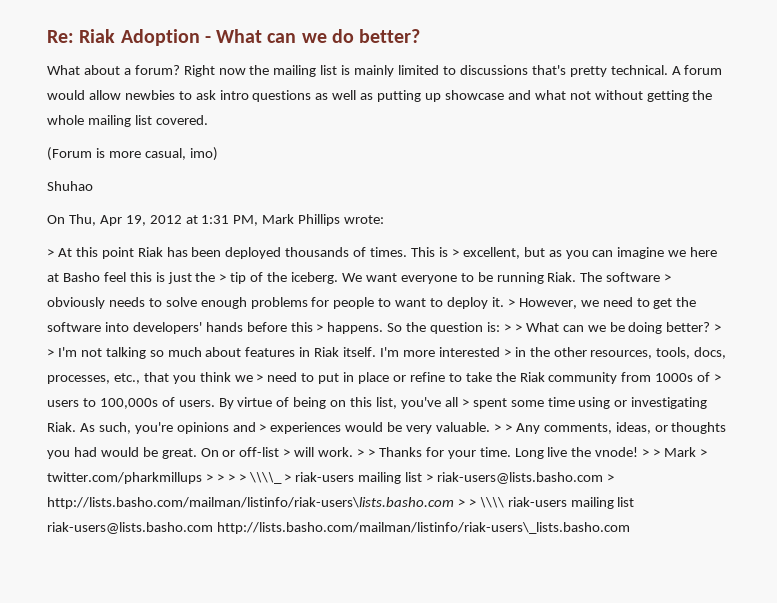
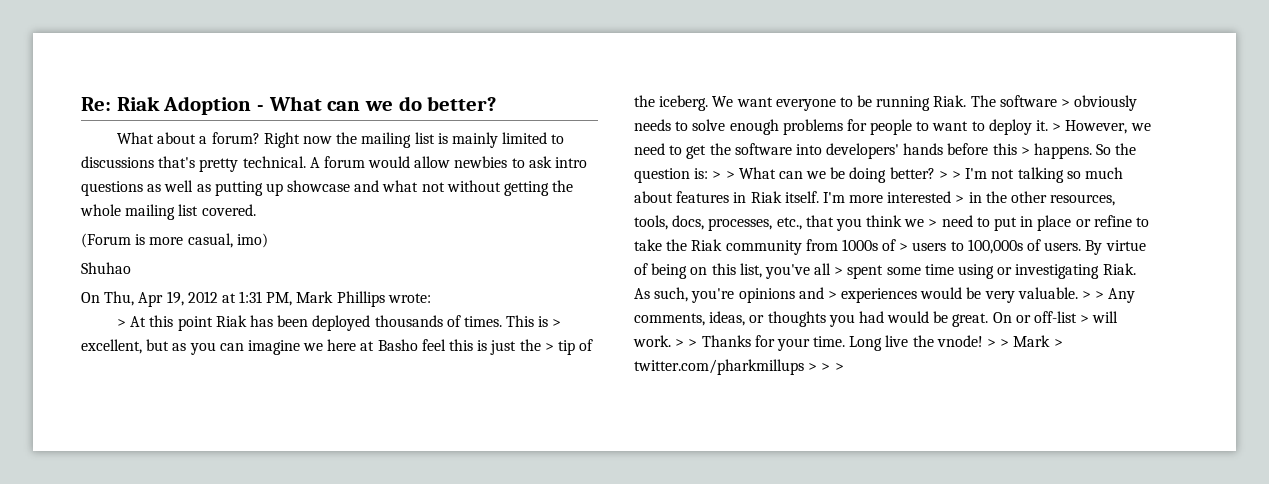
- > > Mark > twitter.com/pharkmillups > > > > \\\\_ > riak-users mailing list > riak-users@lists.basho.com > http://lists.basho.com/mailman/listinfo/riak-users\lists.basho.com > > \\\\ riak-users mailing list riak-users@lists.basho.com http://lists.basho.com/mailman/listinfo/riak-users\_lists.basho.com
+ > > Mark > twitter.com/pharkmillups > > >

